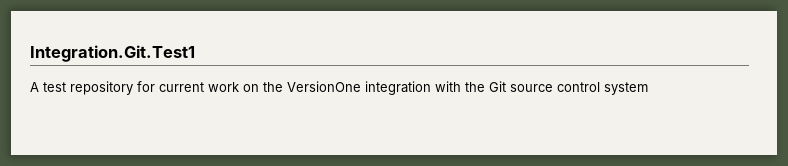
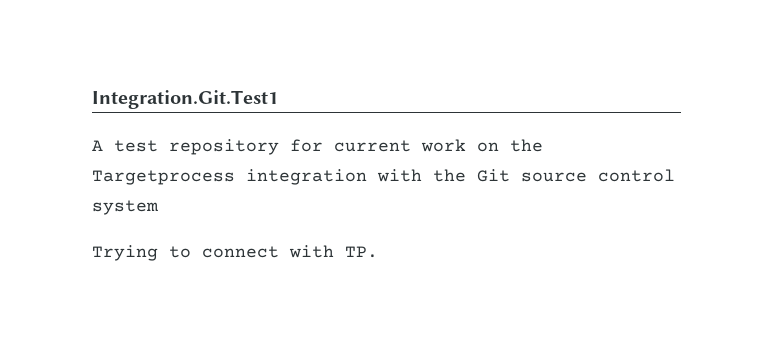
- A test repository for current work on the VersionOne integration with the Git source control system
+ A test repository for current work on the Targetprocess integration with the Git source control system
+ Trying to connect with TP.

